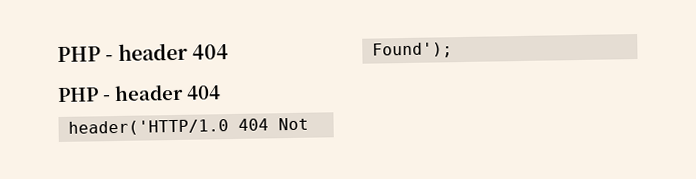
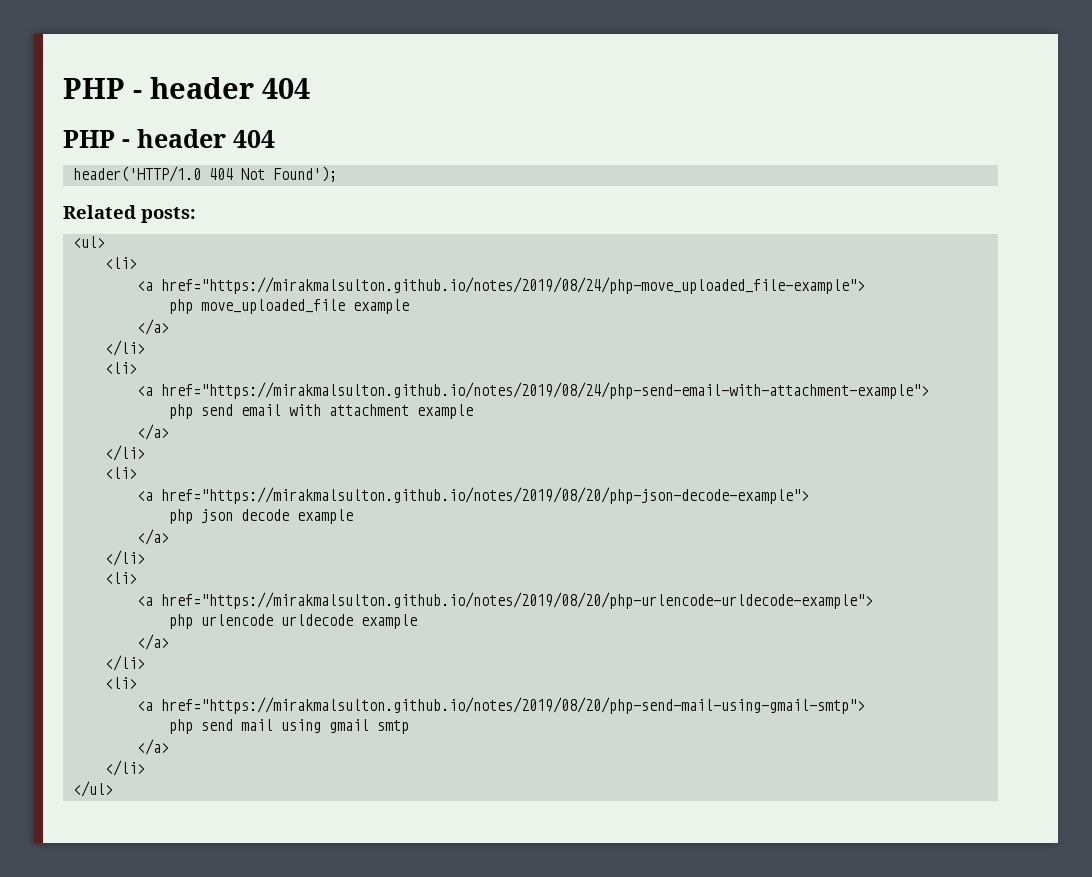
+ Related posts:
+ <ul>
+ <li>
+ <a href="https://mirakmalsulton.github.io/notes/2019/08/24/php-move_uploaded_file-example">
+ php move_uploaded_file example
+ </a>
+ </li>
+ <li>
+ <a href="https://mirakmalsulton.github.io/notes/2019/08/24/php-send-email-with-attachment-example">
+ php send email with attachment example
+ </a>
+ </li>
+ <li>
+ <a href="https://mirakmalsulton.github.io/notes/2019/08/20/php-json-decode-example">
+ php json decode example
+ </a>
+ </li>
+ <li>
+ <a href="https://mirakmalsulton.github.io/notes/2019/08/20/php-urlencode-urldecode-example">
+ php urlencode urldecode example
+ </a>
+ </li>
+ <li>
+ <a href="https://mirakmalsulton.github.io/notes/2019/08/20/php-send-mail-using-gmail-smtp">
+ php send mail using gmail smtp
+ </a>
+ </li>
+ </ul>

